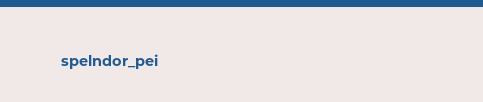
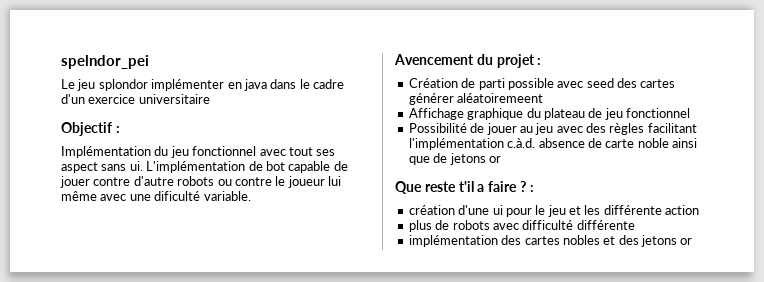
+ Le jeu splondor implémenter en java dans le cadre d'un exercice universitaire
+ Objectif :
+ Implémentation du jeu fonctionnel avec tout ses aspect sans ui. L'implémentation de bot capable de jouer contre d'autre robots ou contre le joueur lui même avec une dificulté variable.
+ Avencement du projet :
+ Création de parti possible avec seed des cartes générer aléatoiremeent
+ Affichage graphique du plateau de jeu fonctionnel
+ Possibilité de jouer au jeu avec des règles facilitant l'implémentation c.à.d. absence de carte noble ainsi que de jetons or
+ Que reste t'il a faire ? :
+ création d'une ui pour le jeu et les différente action
+ plus de robots avec difficulté différente
+ implémentation des cartes nobles et des jetons or

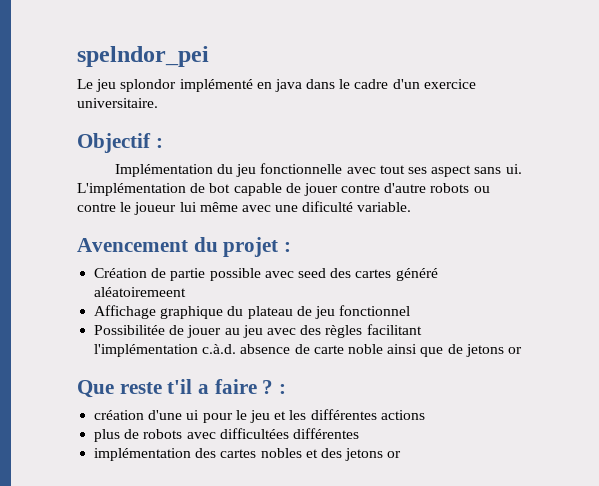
- Le jeu splondor implémenter en java dans le cadre d'un exercice universitaire
+ Le jeu splondor implémenté en java dans le cadre d'un exercice universitaire.
- Implémentation du jeu fonctionnel avec tout ses aspect sans ui.
+ Implémentation du jeu fonctionnelle avec tout ses aspect sans ui.
- Création de parti possible avec seed des cartes générer aléatoiremeent
+ Création de partie possible avec seed des cartes généré aléatoiremeent
- Possibilité de jouer au jeu avec des règles facilitant l'implémentation c.à.d. absence de carte noble ainsi que de jetons or
+ Possibilitée de jouer au jeu avec des règles facilitant l'implémentation c.à.d. absence de carte noble ainsi que de jetons or
- création d'une ui pour le jeu et les différente action
+ création d'une ui pour le jeu et les différentes actions
- plus de robots avec difficulté différente
+ plus de robots avec difficultées différentes

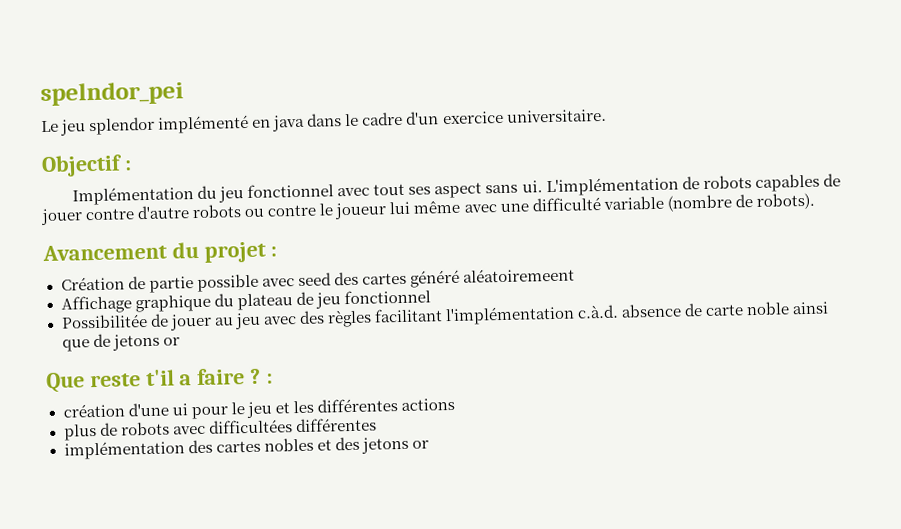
- Le jeu splondor implémenté en java dans le cadre d'un exercice universitaire.
+ Le jeu splendor implémenté en java dans le cadre d'un exercice universitaire.
- Implémentation du jeu fonctionnelle avec tout ses aspect sans ui.
+ Implémentation du jeu fonctionnel avec tout ses aspect sans ui.
- L'implémentation de bot capable de jouer contre d'autre robots ou contre le joueur lui même avec une dificulté variable.
- Avencement du projet :
+ L'implémentation de robots capables de jouer contre d'autre robots ou contre le joueur lui même avec une difficulté variable (nombre de robots).
+ Avancement du projet :

